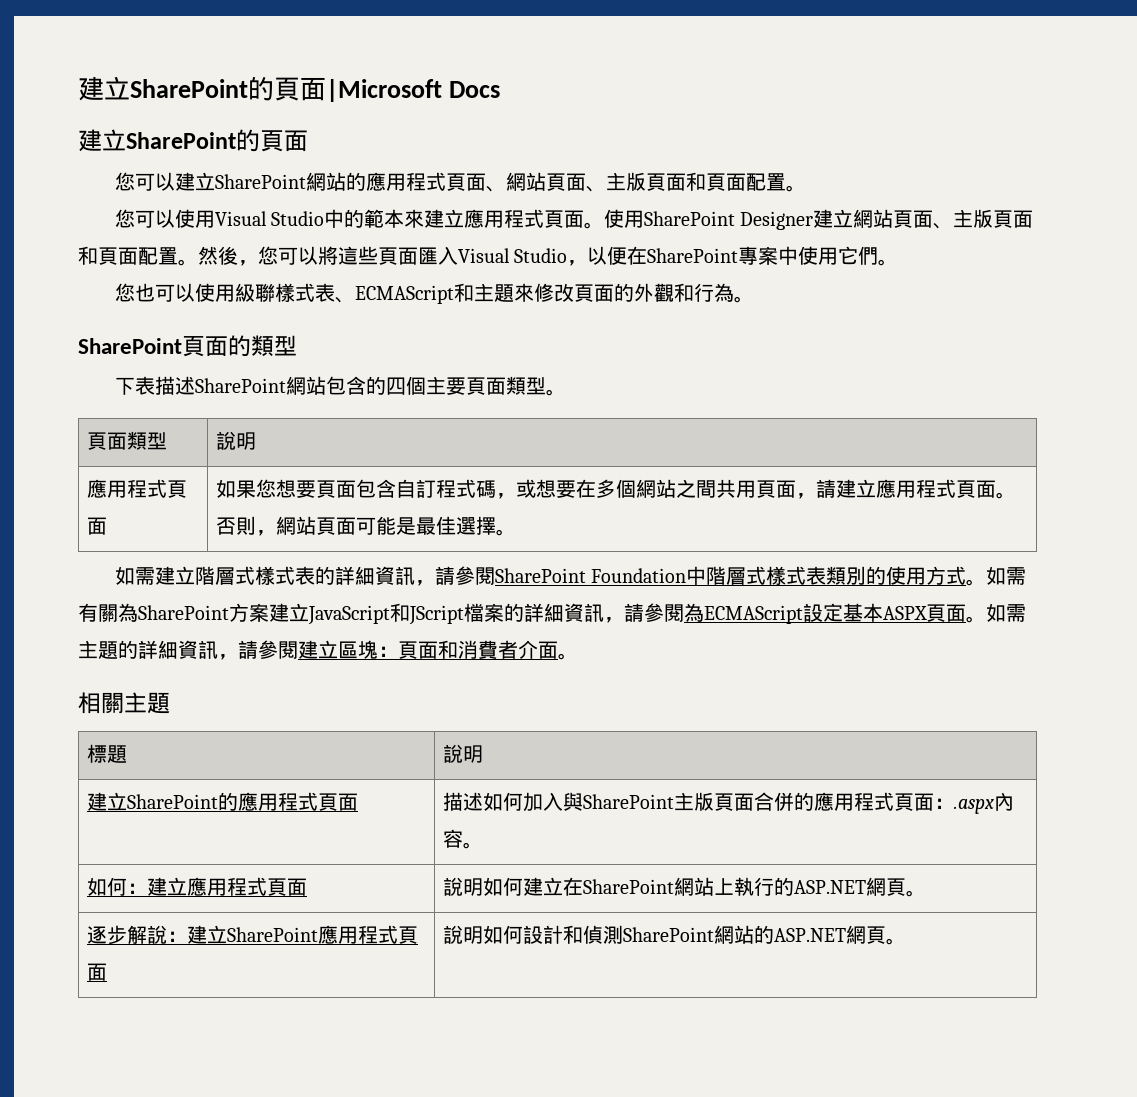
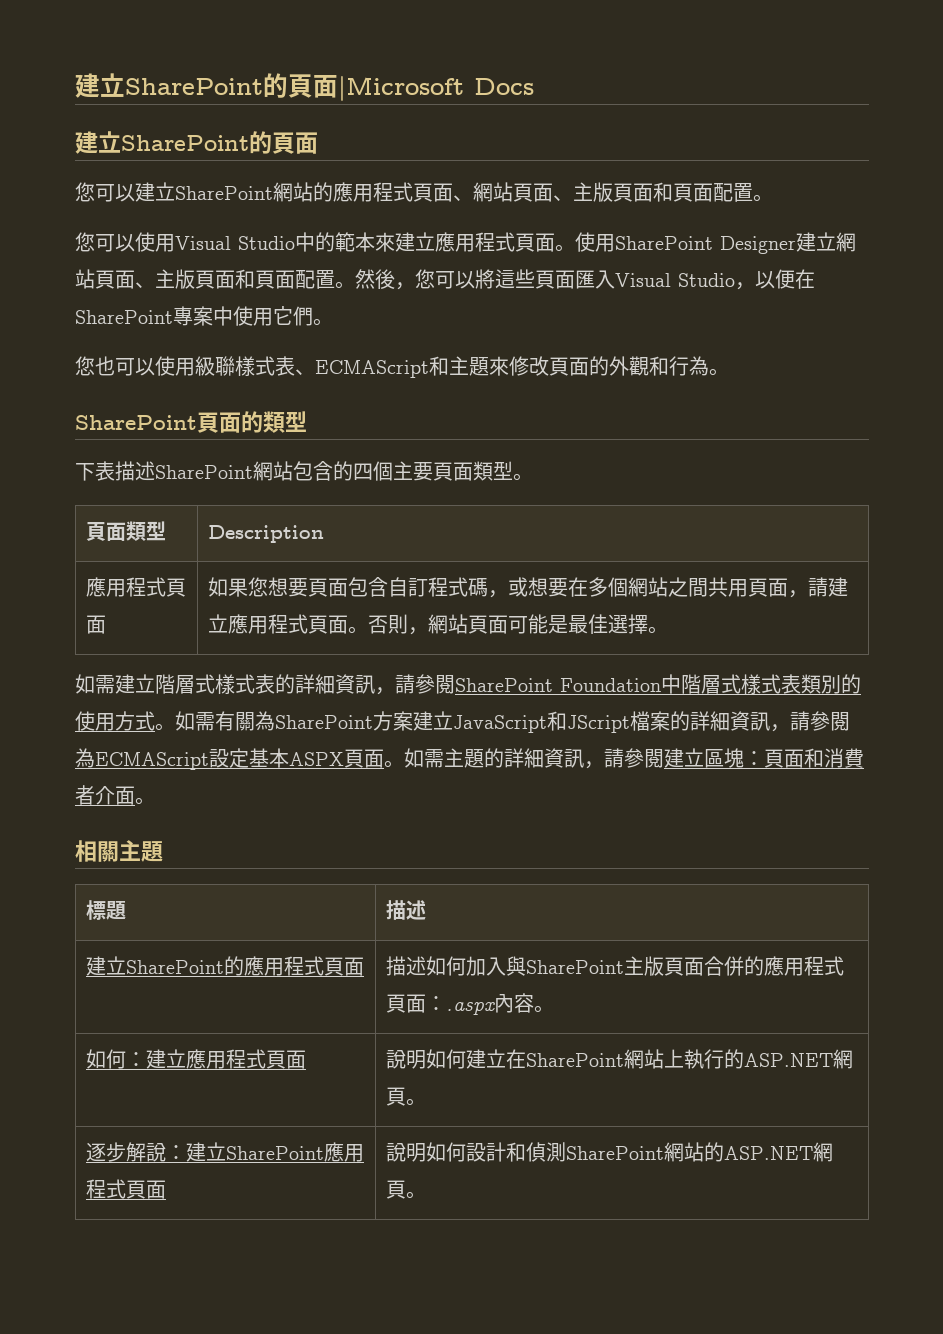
- 頁面類型 | 說明
+ 頁面類型 | Description
- 標題 | 說明
+ 標題 | 描述

